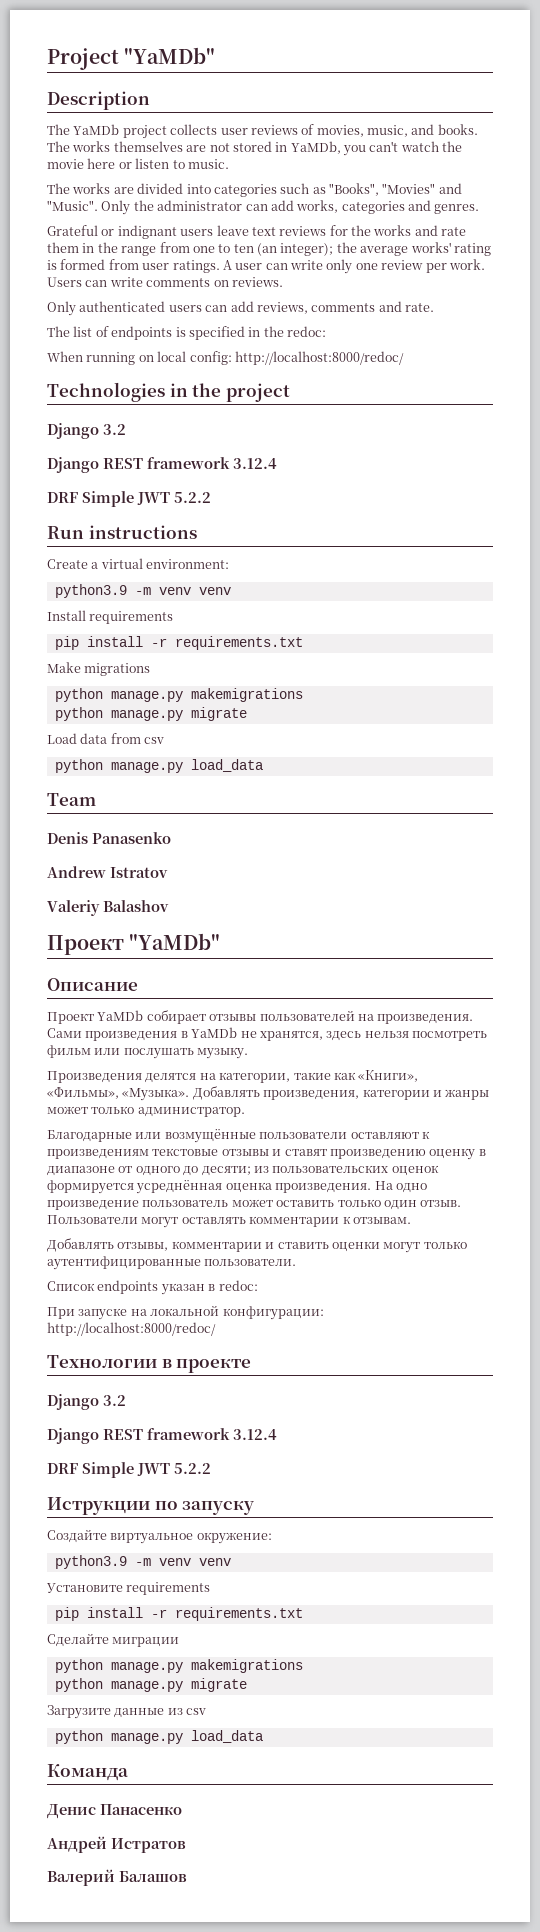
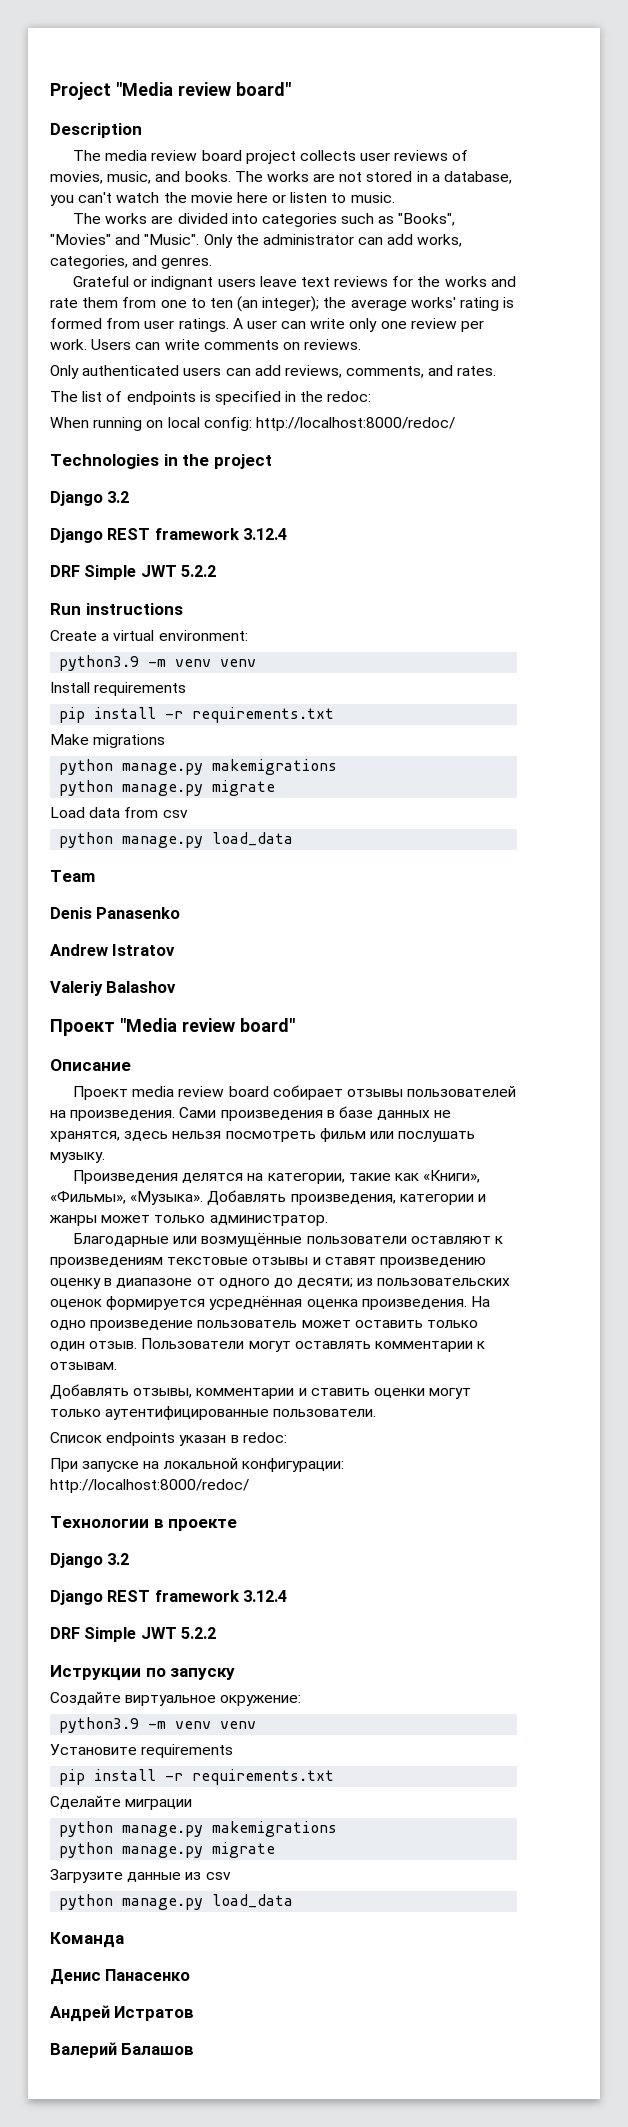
- Project "YaMDb"
+ Project "Media review board"
- The YaMDb project collects user reviews of movies, music, and books.
+ The media review board project collects user reviews of movies, music, and books.
- The works themselves are not stored in YaMDb, you can't watch the movie here or listen to music.
+ The works are not stored in a database, you can't watch the movie here or listen to music.
- Only the administrator can add works, categories and genres.
+ Only the administrator can add works, categories, and genres.
- Grateful or indignant users leave text reviews for the works and rate them in the range from one to ten (an integer); the average works' rating is formed from user ratings.
+ Grateful or indignant users leave text reviews for the works and rate them from one to ten (an integer); the average works' rating is formed from user ratings.
- Only authenticated users can add reviews, comments and rate.
+ Only authenticated users can add reviews, comments, and rates.
- Проект "YaMDb"
+ Проект "Media review board"
- Проект YaMDb собирает отзывы пользователей на произведения.
+ Проект media review board собирает отзывы пользователей на произведения.
- Сами произведения в YaMDb не хранятся, здесь нельзя посмотреть фильм или послушать музыку.
+ Сами произведения в базе данных не хранятся, здесь нельзя посмотреть фильм или послушать музыку.

